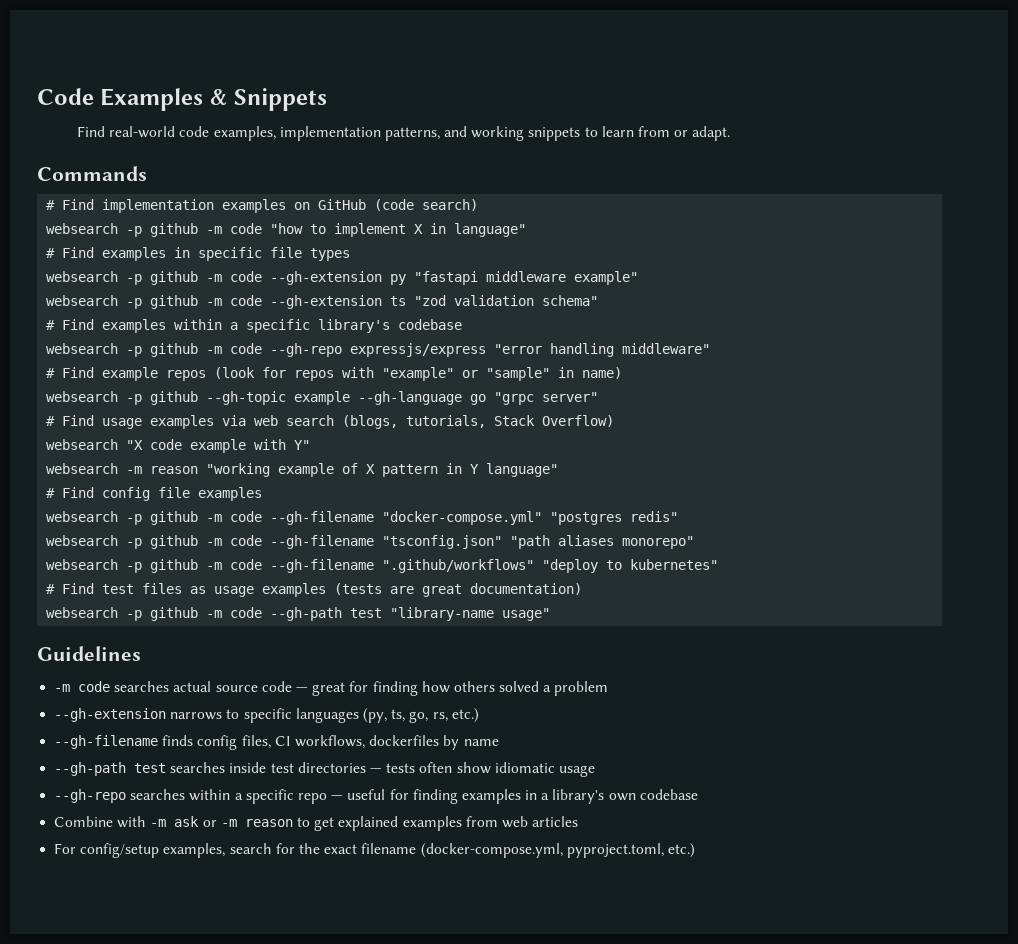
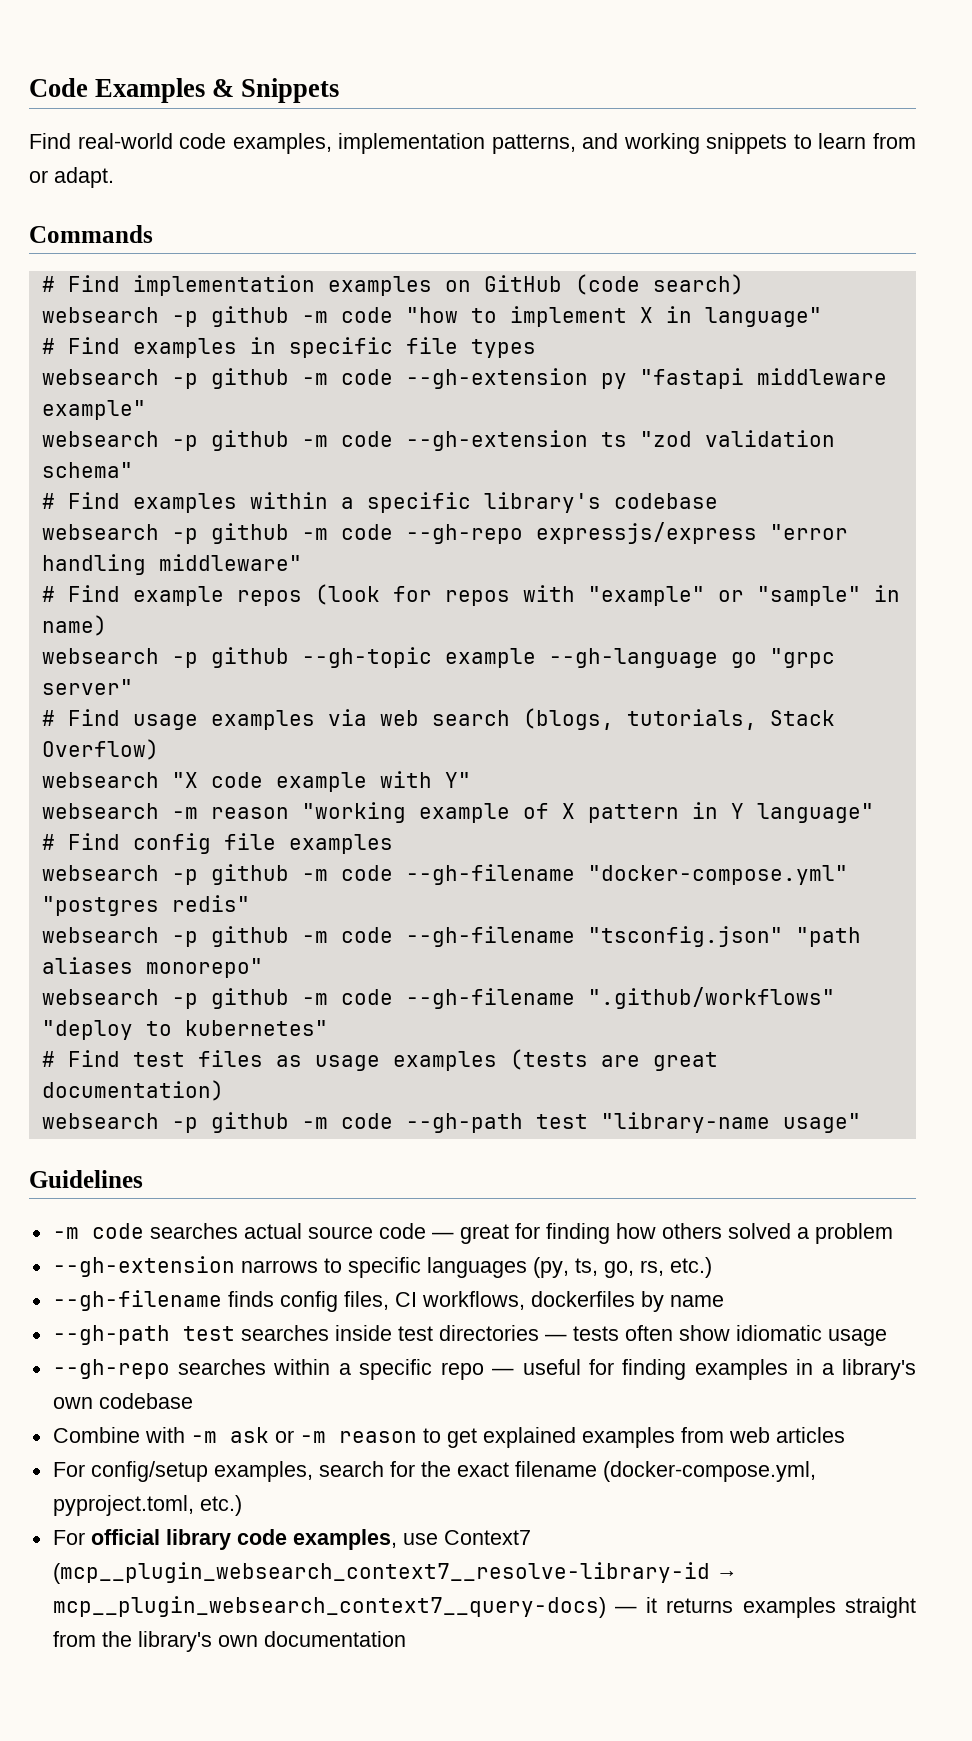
+ For official library code examples, use Context7 (mcp__plugin_websearch_context7__resolve-library-id → mcp__plugin_websearch_context7__query-docs) — it returns examples straight from the library's own documentation

